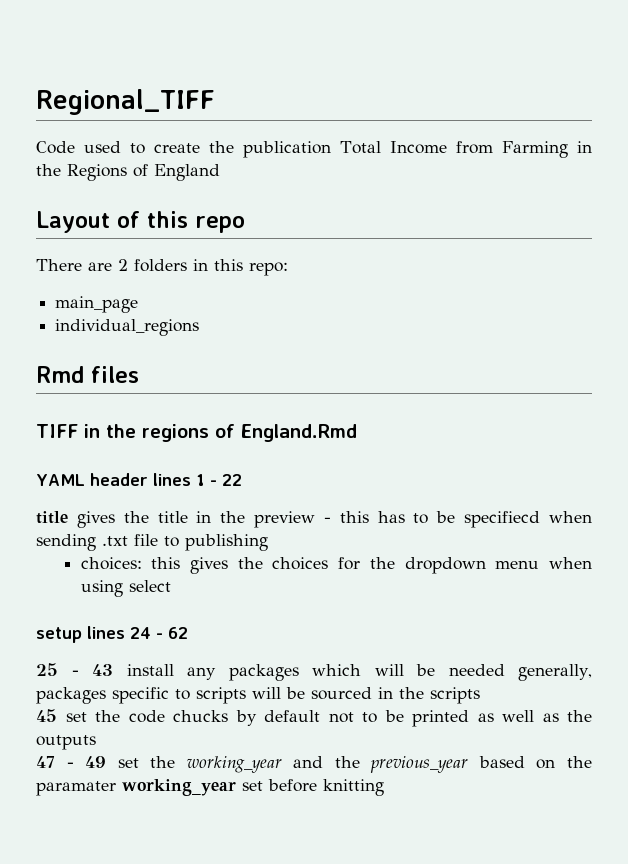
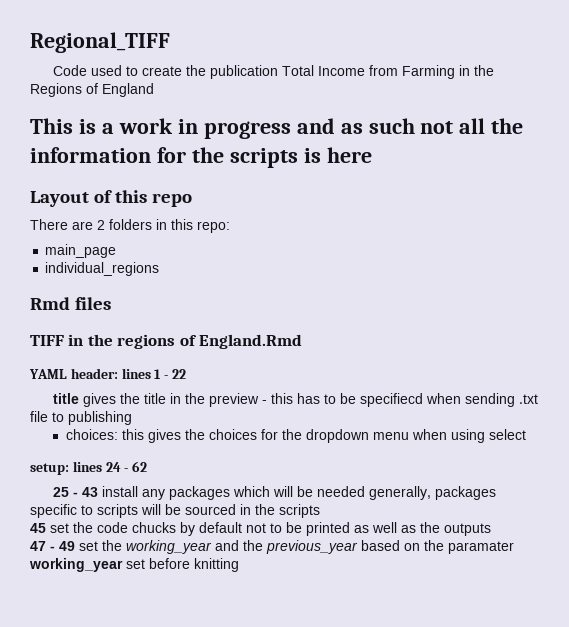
+ This is a work in progress and as such not all the information for the scripts is here
- YAML header lines 1 - 22
+ YAML header: lines 1 - 22
- setup lines 24 - 62
+ setup: lines 24 - 62

